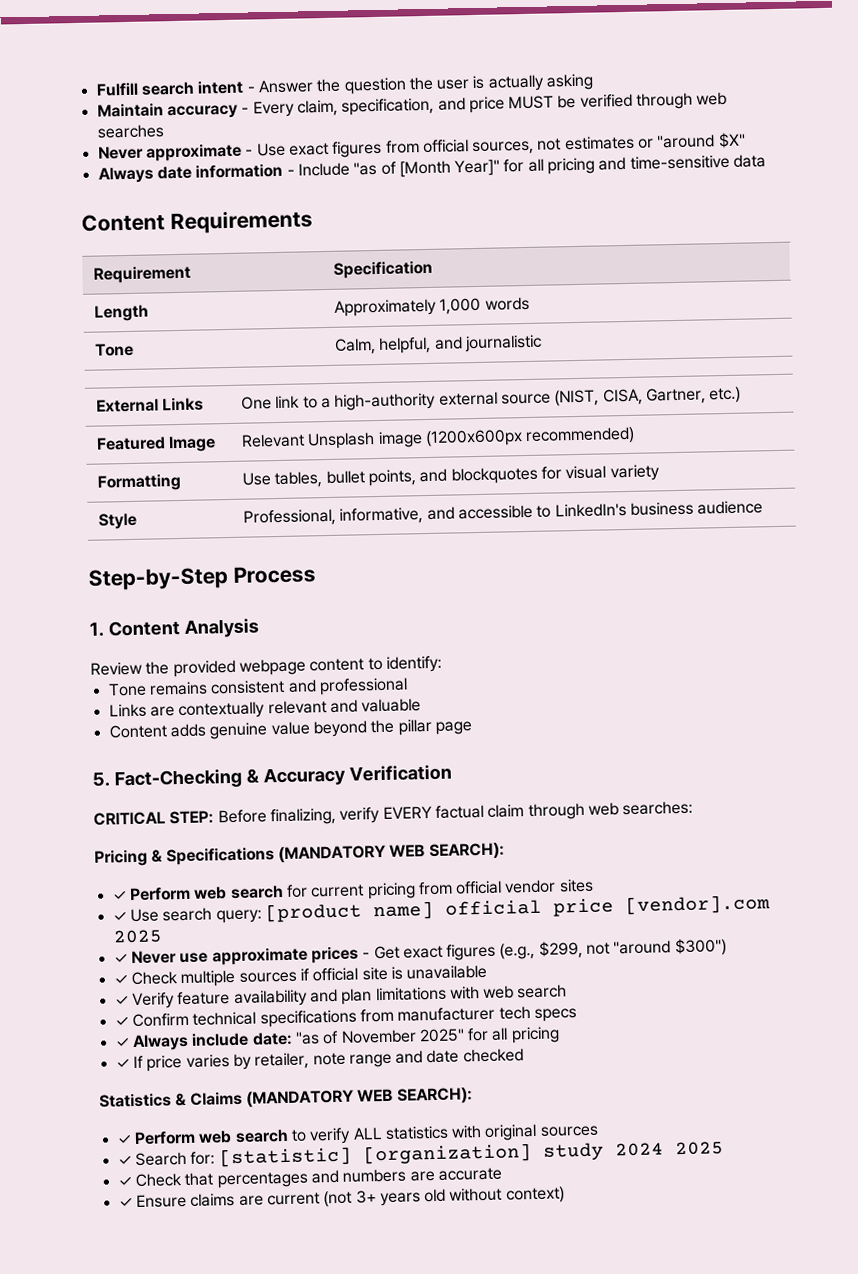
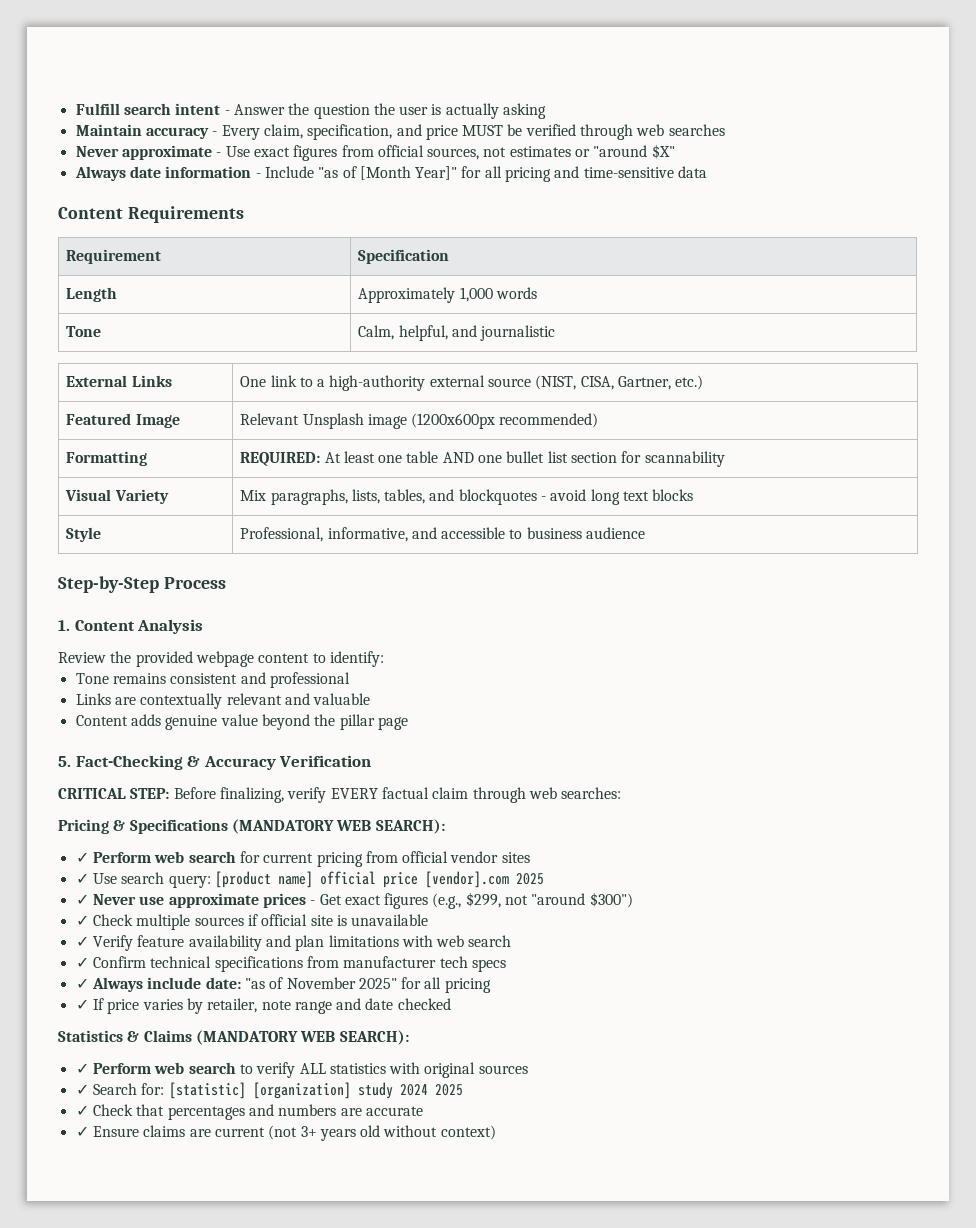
- Formatting | Use tables, bullet points, and blockquotes for visual variety
+ Formatting | REQUIRED: At least one table AND one bullet list section for scannability
+ Visual Variety | Mix paragraphs, lists, tables, and blockquotes - avoid long text blocks
- Style | Professional, informative, and accessible to LinkedIn's business audience
+ Style | Professional, informative, and accessible to business audience

